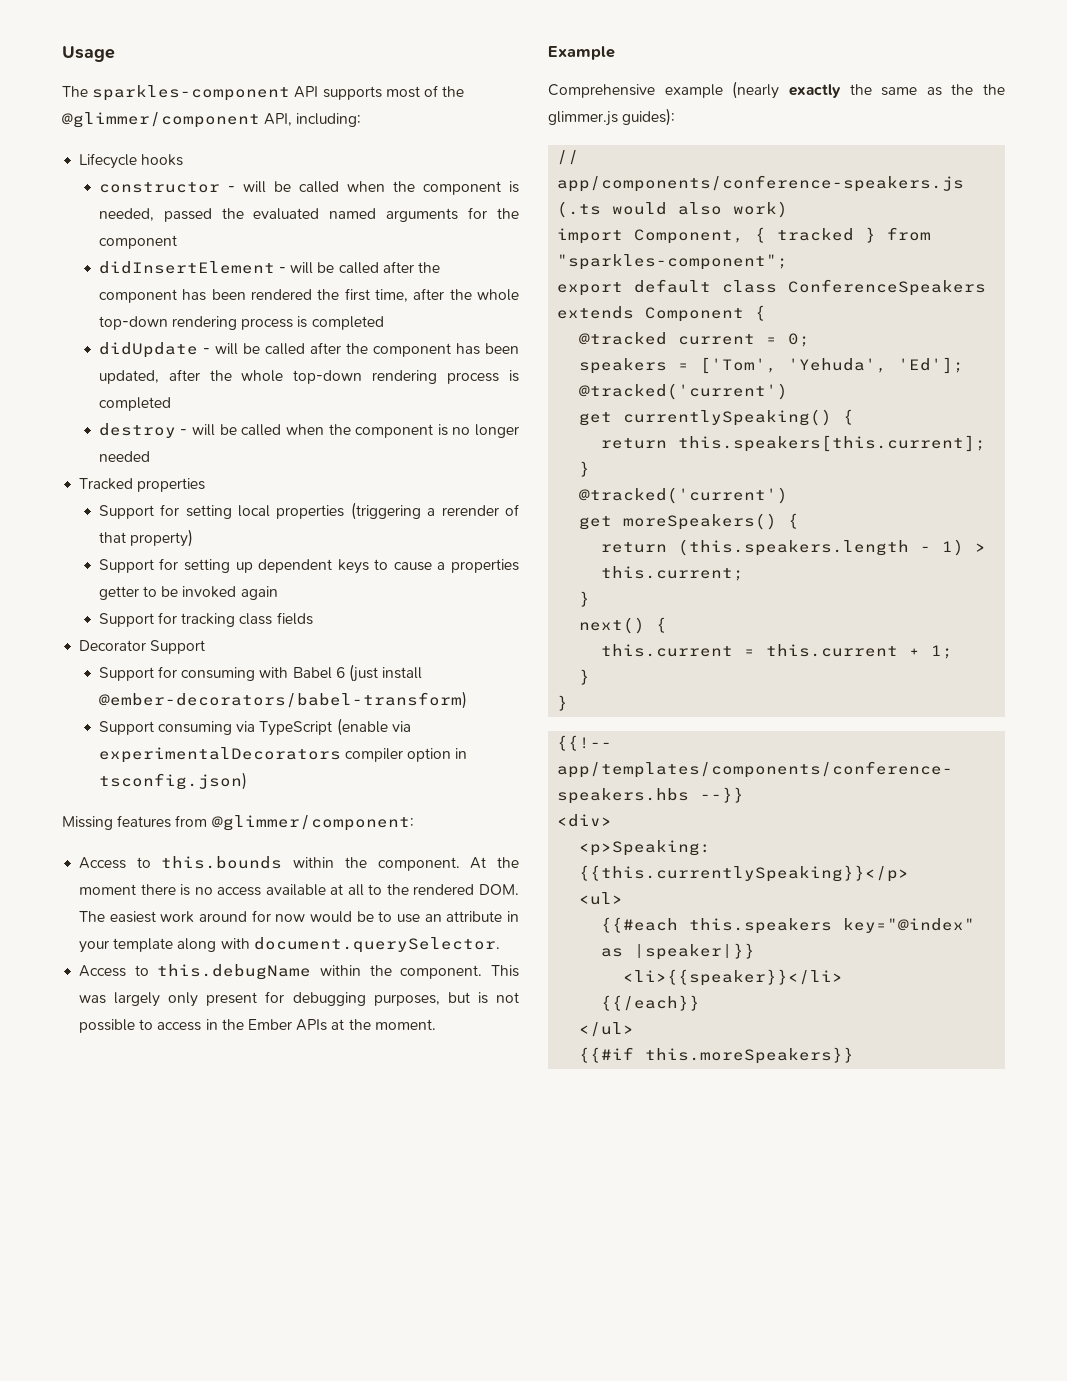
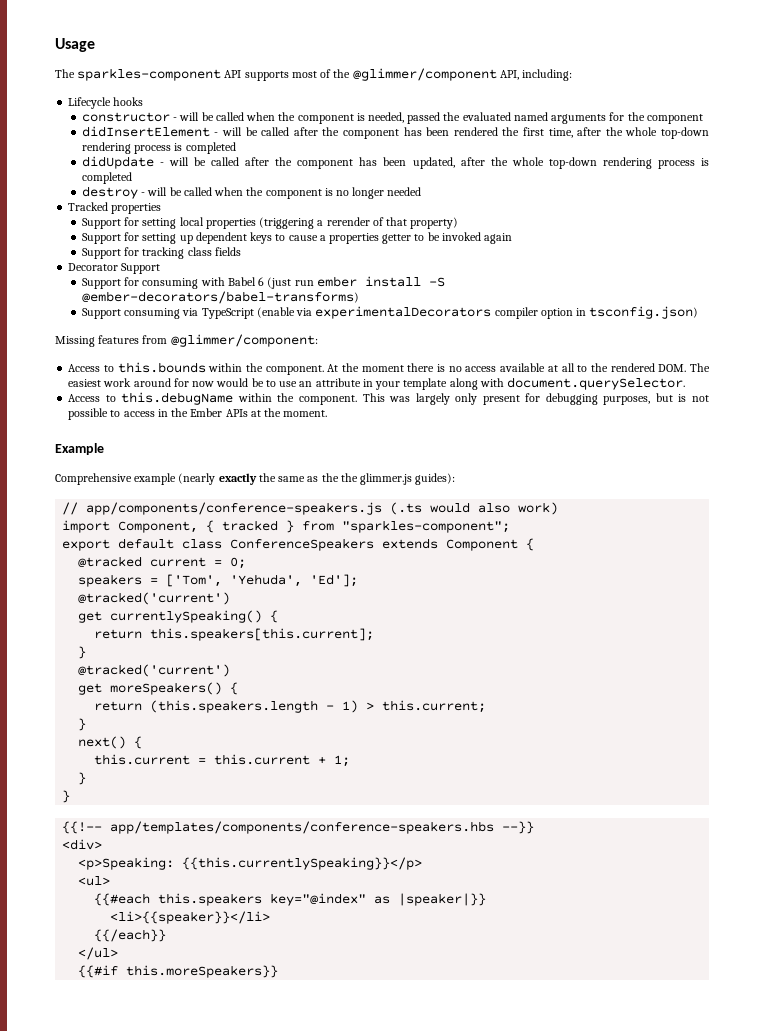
- Support for consuming with Babel 6 (just install @ember-decorators/babel-transform)
+ Support for consuming with Babel 6 (just run ember install -S @ember-decorators/babel-transforms)

